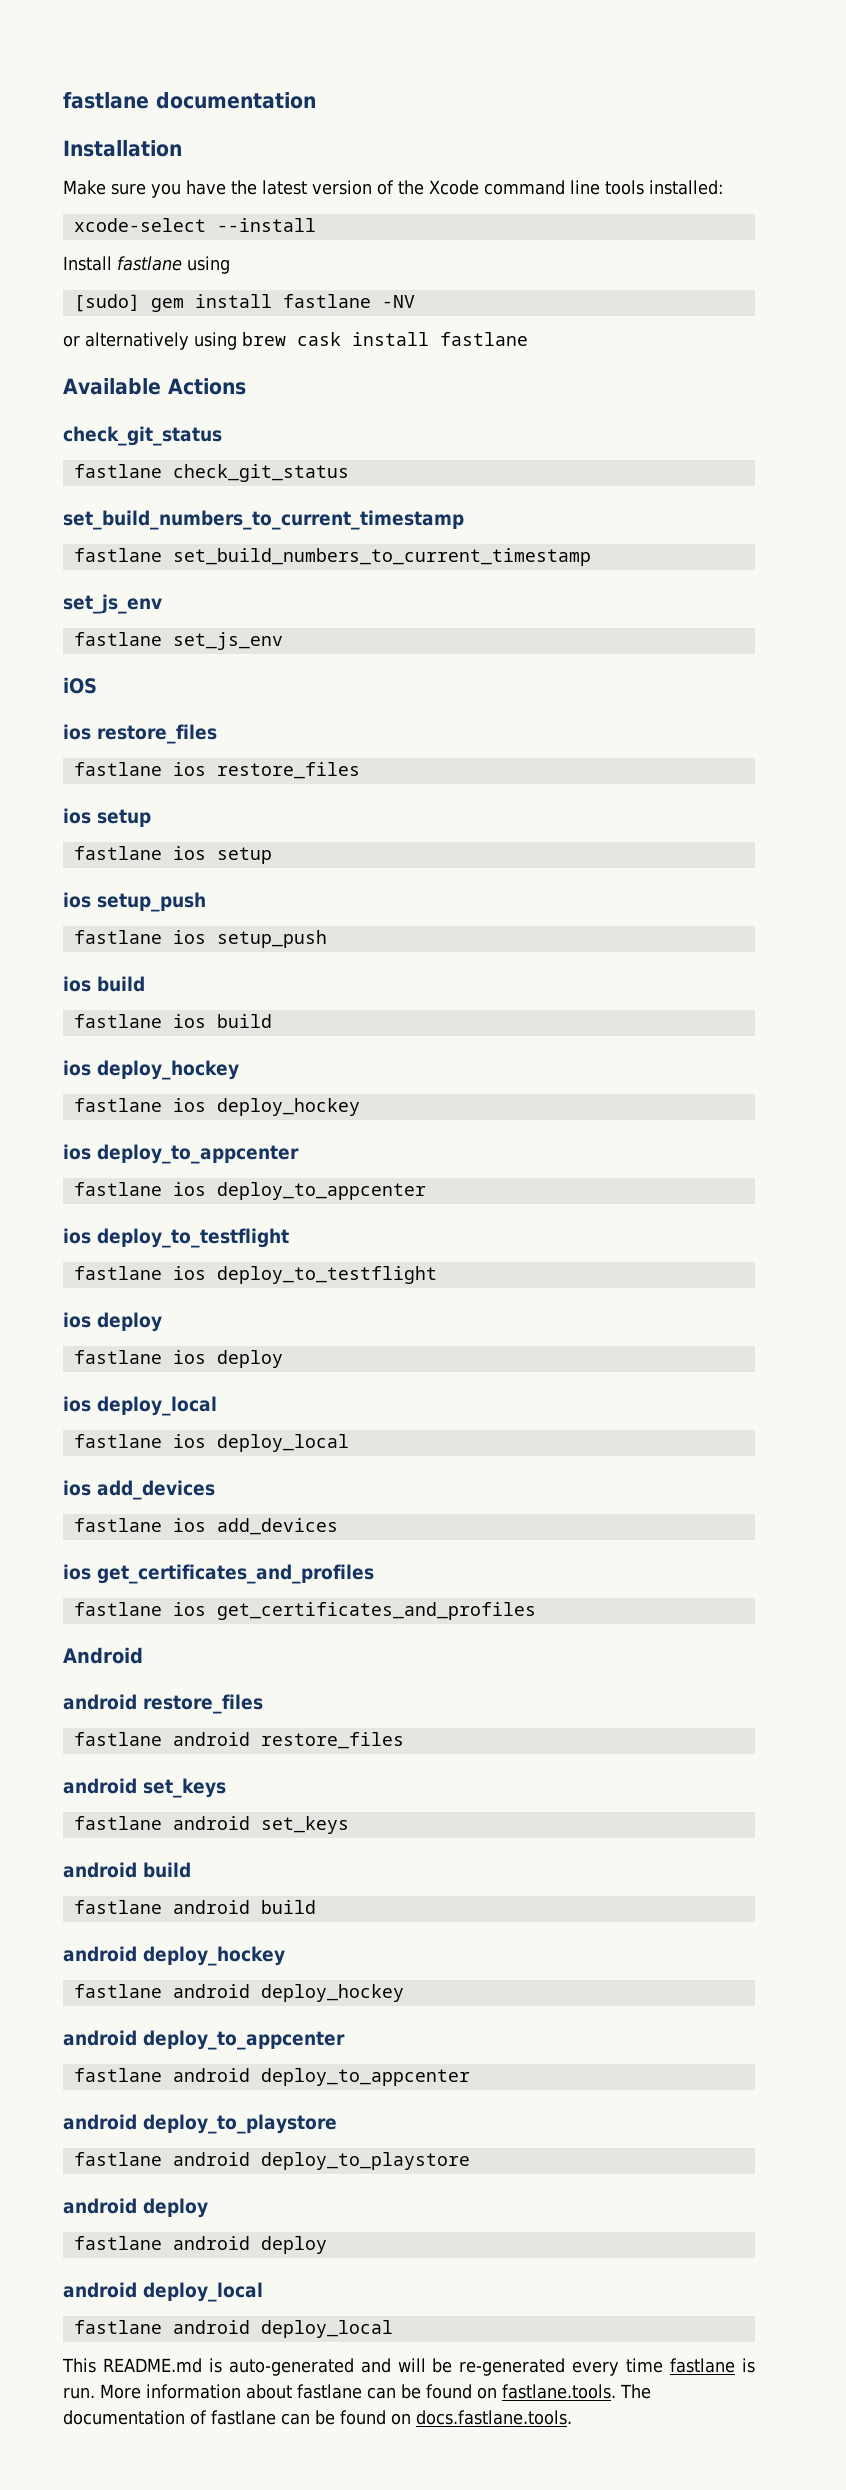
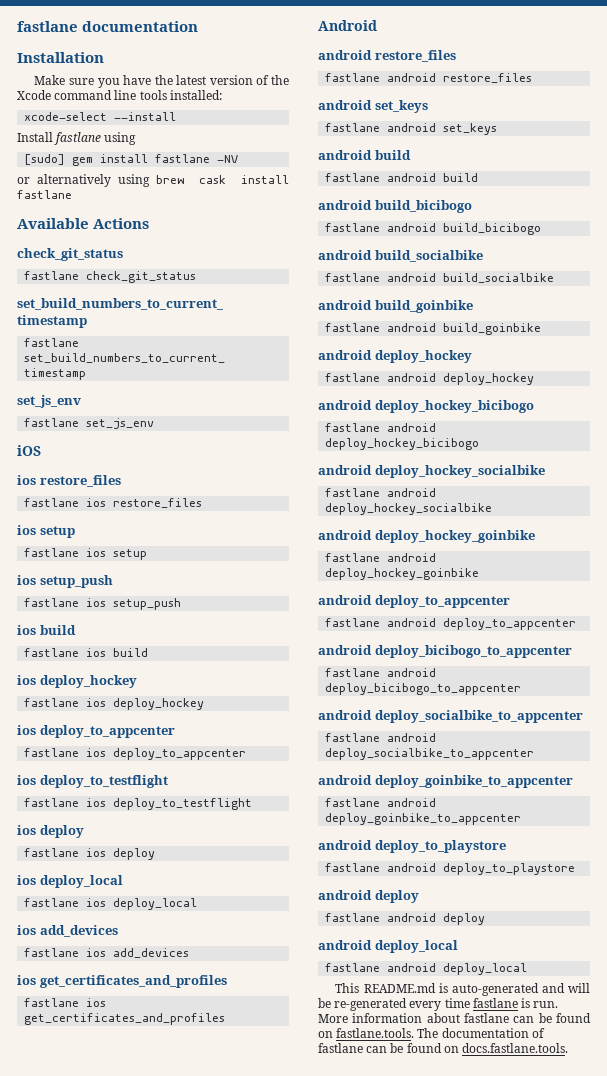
  fastlane android build
+ android build_bicibogo
+ fastlane android build_bicibogo
+ android build_socialbike
+ fastlane android build_socialbike
+ android build_goinbike
+ fastlane android build_goinbike
  fastlane android deploy_hockey
+ android deploy_hockey_bicibogo
+ fastlane android deploy_hockey_bicibogo
+ android deploy_hockey_socialbike
+ fastlane android deploy_hockey_socialbike
+ android deploy_hockey_goinbike
+ fastlane android deploy_hockey_goinbike
  fastlane android deploy_to_appcenter
+ android deploy_bicibogo_to_appcenter
+ fastlane android deploy_bicibogo_to_appcenter
+ android deploy_socialbike_to_appcenter
+ fastlane android deploy_socialbike_to_appcenter
+ android deploy_goinbike_to_appcenter
+ fastlane android deploy_goinbike_to_appcenter

